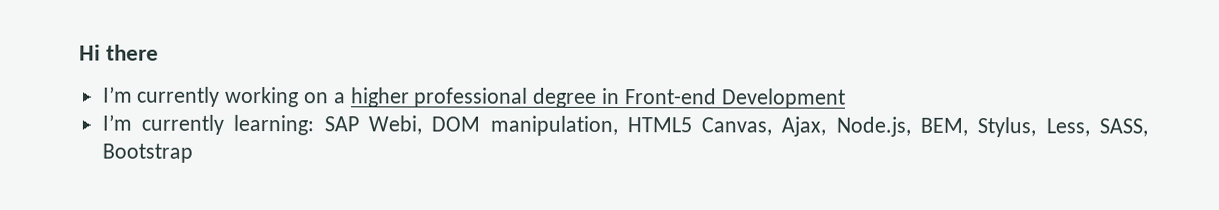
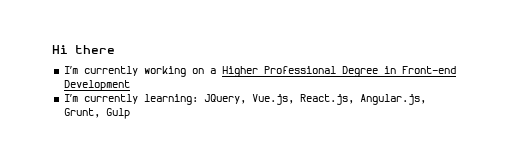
- I’m currently working on a higher professional degree in Front-end Development
+ I’m currently working on a Higher Professional Degree in Front-end Development
- I’m currently learning: SAP Webi, DOM manipulation, HTML5 Canvas, Ajax, Node.js, BEM, Stylus, Less, SASS, Bootstrap
+ I’m currently learning: JQuery, Vue.js, React.js, Angular.js, Grunt, Gulp

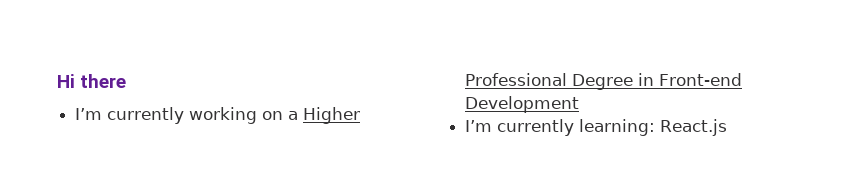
- I’m currently learning: JQuery, Vue.js, React.js, Angular.js, Grunt, Gulp
+ I’m currently learning: React.js

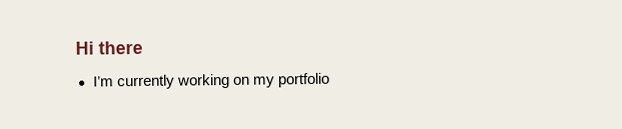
- I’m currently working on a Higher Professional Degree in Front-end Development
- I’m currently learning: React.js
+ I’m currently working on my portfolio

